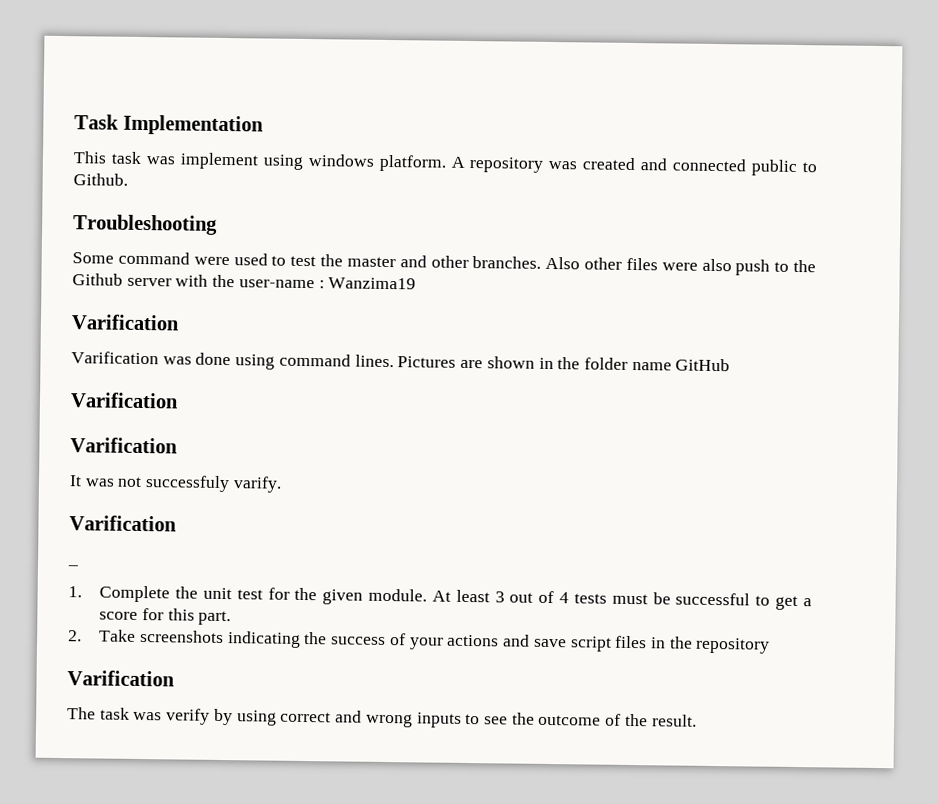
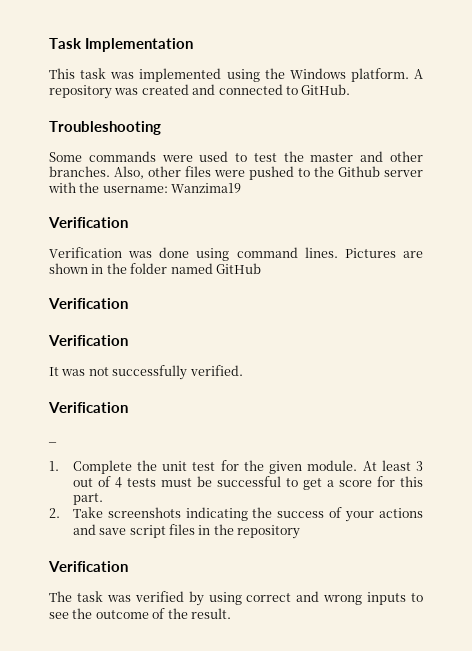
- This task was implement using windows platform.
+ This task was implemented using the Windows platform.
- A repository was created and connected public to Github.
+ A repository was created and connected to GitHub.
- Some command were used to test the master and other branches.
+ Some commands were used to test the master and other branches.
- Also other files were also push to the Github server with the user-name : Wanzima19
- Varification
- Varification was done using command lines.
+ Also, other files were pushed to the Github server with the username: Wanzima19
+ Verification
+ Verification was done using command lines.
- Pictures are shown in the folder name GitHub
- Varification
- Varification
+ Pictures are shown in the folder named GitHub
+ Verification
+ Verification
- It was not successfuly varify.
- Varification
+ It was not successfully verified.
+ Verification
  2. Take screenshots indicating the success of your actions and save script files in the repository
- Varification
+ Verification
- The task was verify by using correct and wrong inputs to see the outcome of the result.
+ The task was verified by using correct and wrong inputs to see the outcome of the result.

